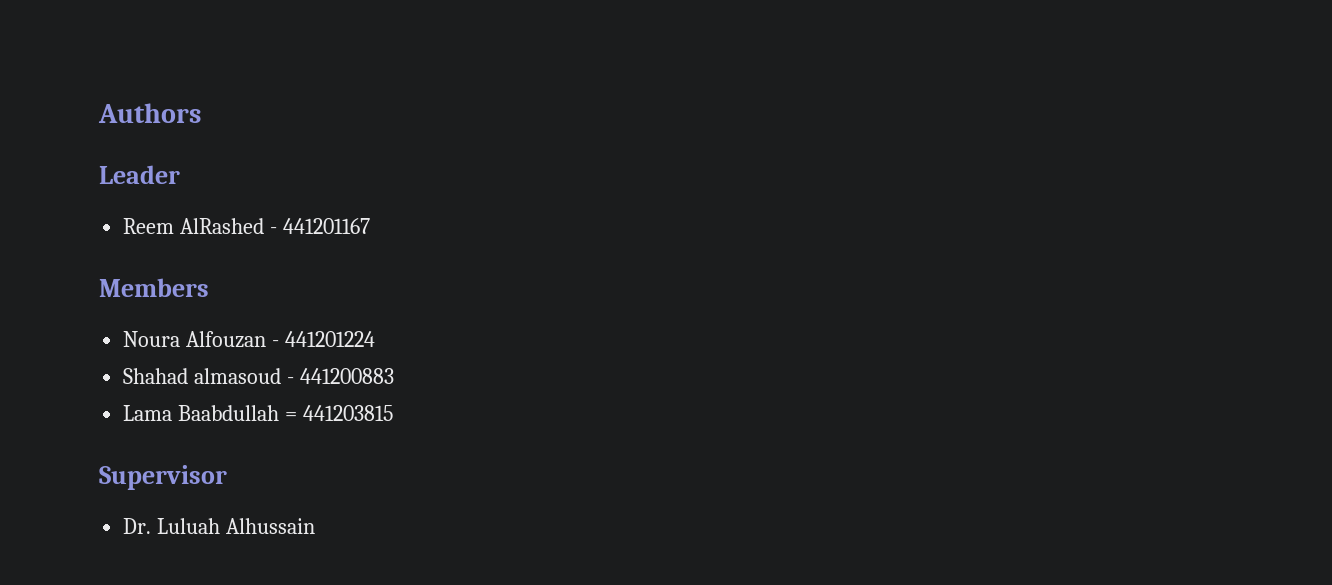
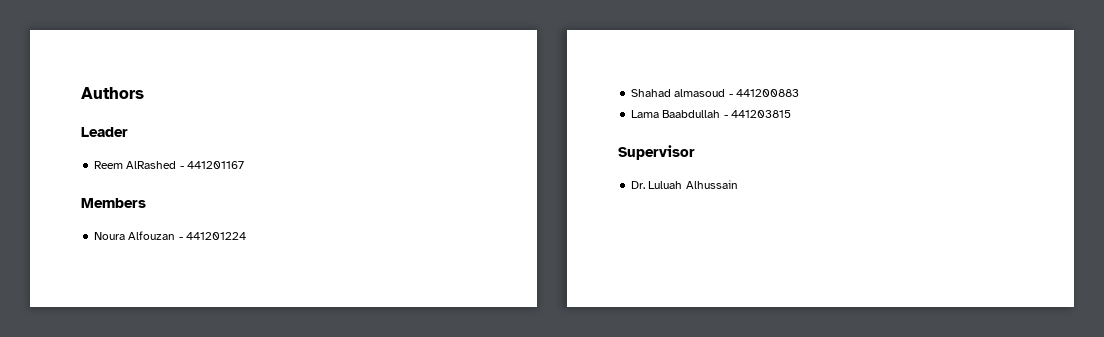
- Lama Baabdullah = 441203815
+ Lama Baabdullah - 441203815

